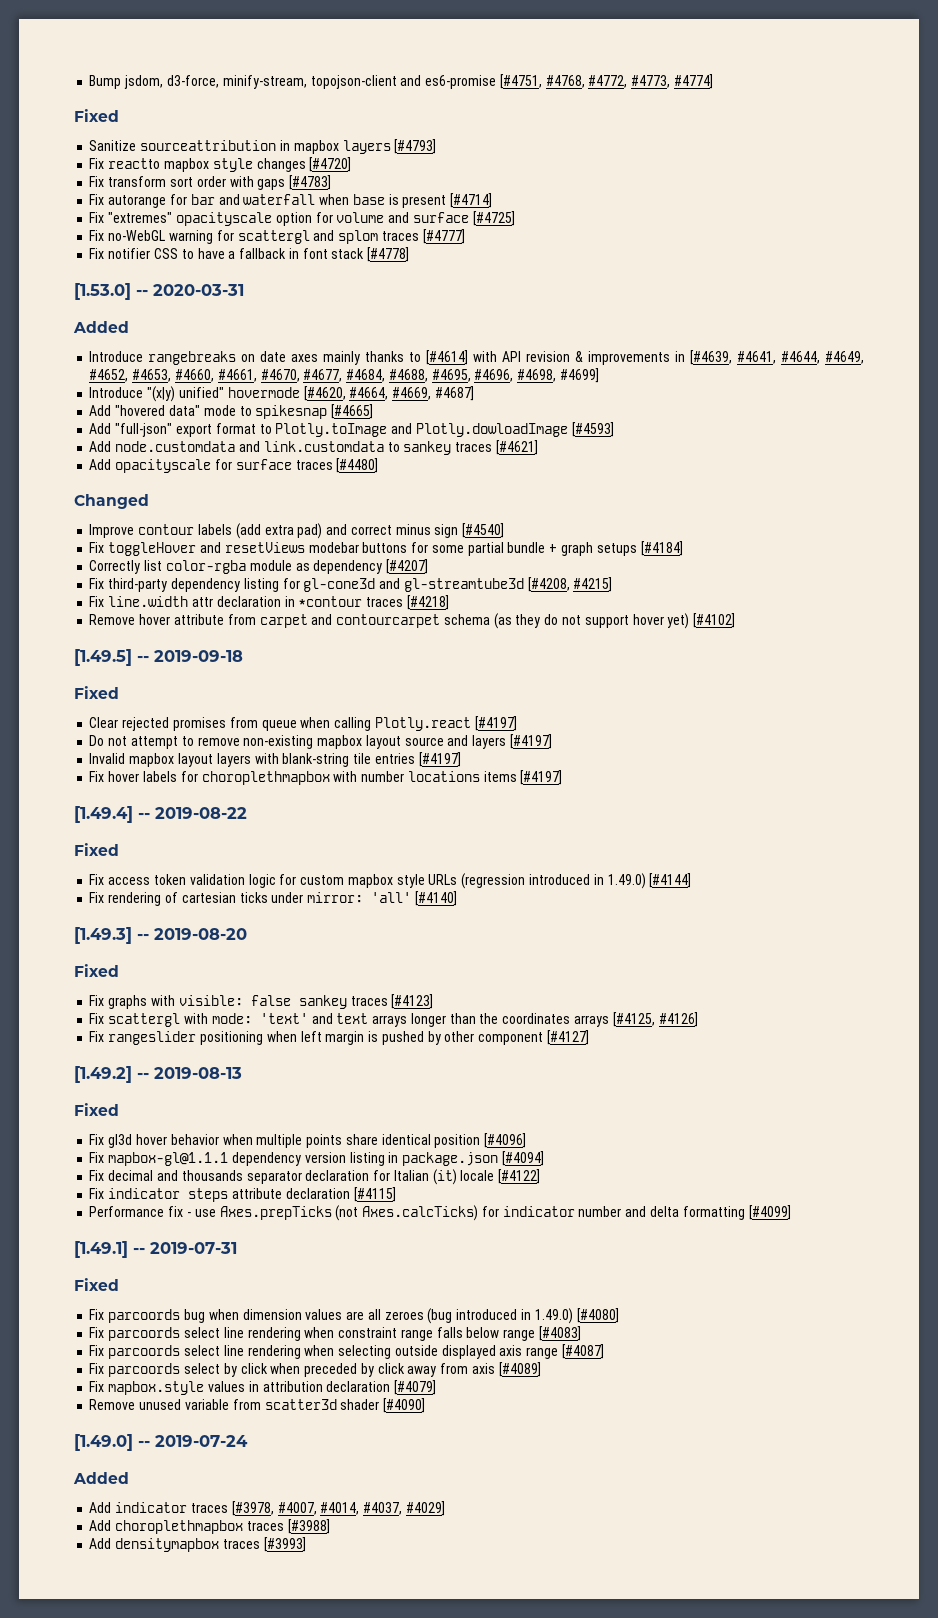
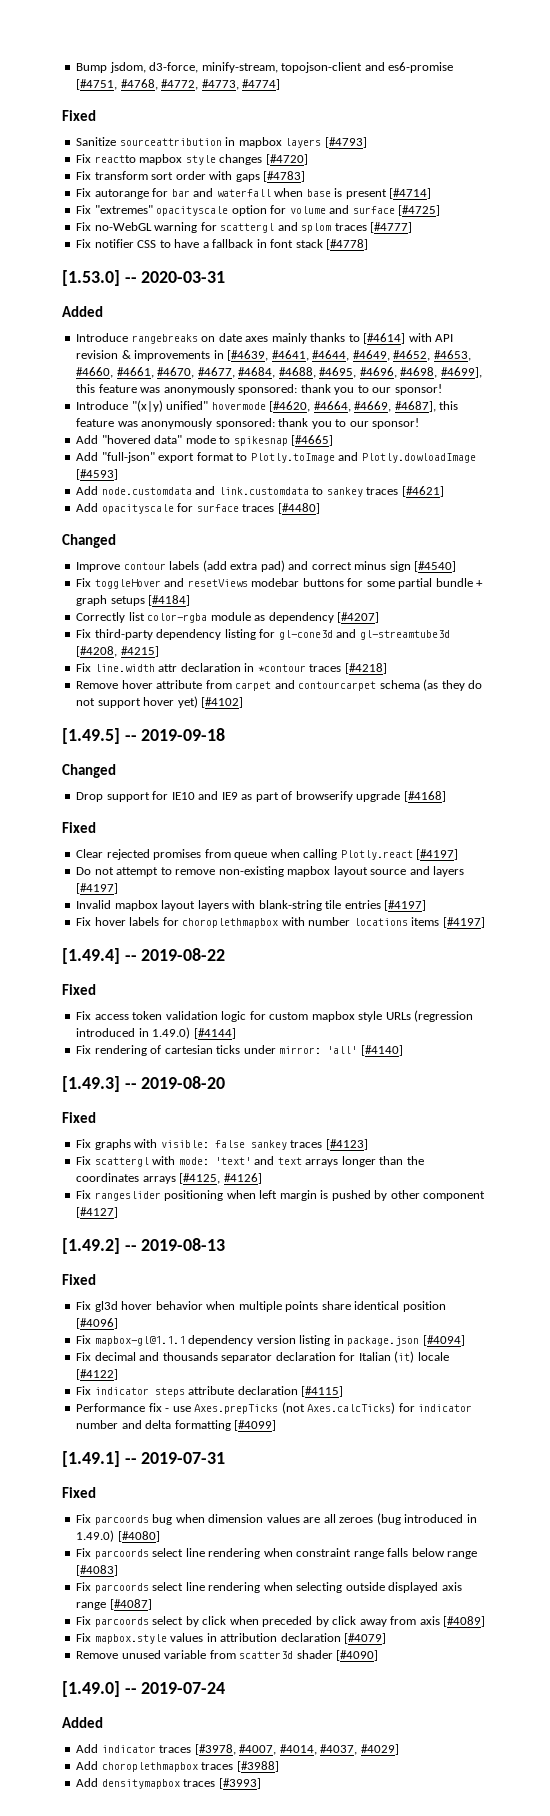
- Introduce rangebreaks on date axes mainly thanks to [#4614] with API revision & improvements in [#4639, #4641, #4644, #4649, #4652, #4653, #4660, #4661, #4670, #4677, #4684, #4688, #4695, #4696, #4698, #4699]
+ Introduce rangebreaks on date axes mainly thanks to [#4614] with API revision & improvements in [#4639, #4641, #4644, #4649, #4652, #4653, #4660, #4661, #4670, #4677, #4684, #4688, #4695, #4696, #4698, #4699], this feature was anonymously sponsored: thank you to our sponsor!
- Introduce "(x|y) unified" hovermode [#4620, #4664, #4669, #4687]
+ Introduce "(x|y) unified" hovermode [#4620, #4664, #4669, #4687], this feature was anonymously sponsored: thank you to our sponsor!
  [1.49.5] -- 2019-09-18
+ Changed
+ Drop support for IE10 and IE9 as part of browserify upgrade [#4168]

